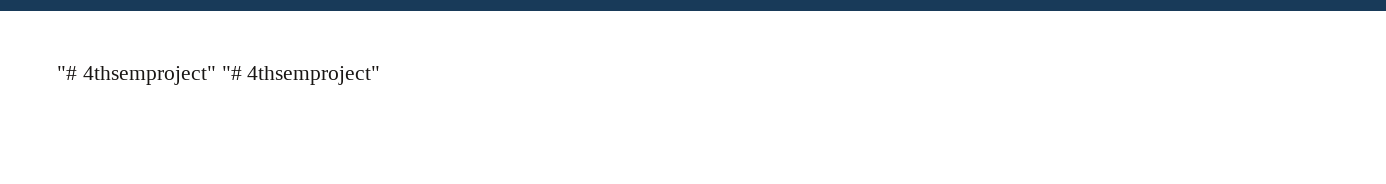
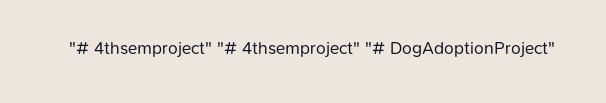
- "# 4thsemproject" "# 4thsemproject"
+ "# 4thsemproject" "# 4thsemproject" "# DogAdoptionProject"

